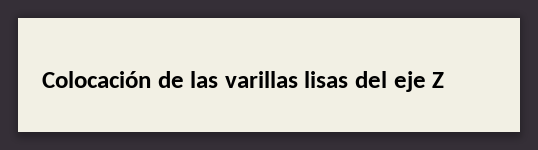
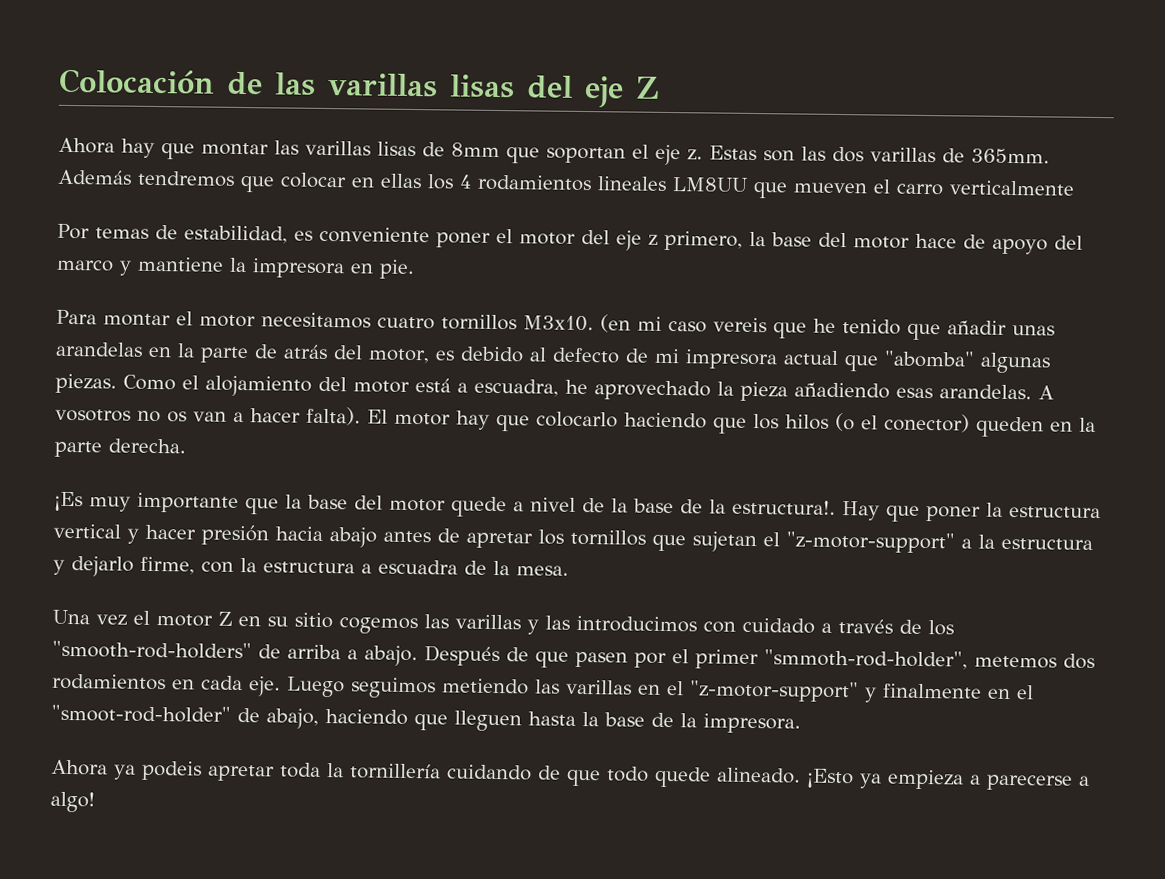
+ Ahora hay que montar las varillas lisas de 8mm que soportan el eje z. Estas son las dos varillas de 365mm. Además tendremos que colocar en ellas los 4 rodamientos lineales LM8UU que mueven el carro verticalmente
+ Por temas de estabilidad, es conveniente poner el motor del eje z primero, la base del motor hace de apoyo del marco y mantiene la impresora en pie.
+ Para montar el motor necesitamos cuatro tornillos M3x10. (en mi caso vereis que he tenido que añadir unas arandelas en la parte de atrás del motor, es debido al defecto de mi impresora actual que "abomba" algunas piezas. Como el alojamiento del motor está a escuadra, he aprovechado la pieza añadiendo esas arandelas. A vosotros no os van a hacer falta). El motor hay que colocarlo haciendo que los hilos (o el conector) queden en la parte derecha.
+ ¡Es muy importante que la base del motor quede a nivel de la base de la estructura!. Hay que poner la estructura vertical y hacer presión hacia abajo antes de apretar los tornillos que sujetan el "z-motor-support" a la estructura y dejarlo firme, con la estructura a escuadra de la mesa.
+ Una vez el motor Z en su sitio cogemos las varillas y las introducimos con cuidado a través de los "smooth-rod-holders" de arriba a abajo. Después de que pasen por el primer "smmoth-rod-holder", metemos dos rodamientos en cada eje. Luego seguimos metiendo las varillas en el "z-motor-support" y finalmente en el "smoot-rod-holder" de abajo, haciendo que lleguen hasta la base de la impresora.
+ Ahora ya podeis apretar toda la tornillería cuidando de que todo quede alineado. ¡Esto ya empieza a parecerse a algo!

